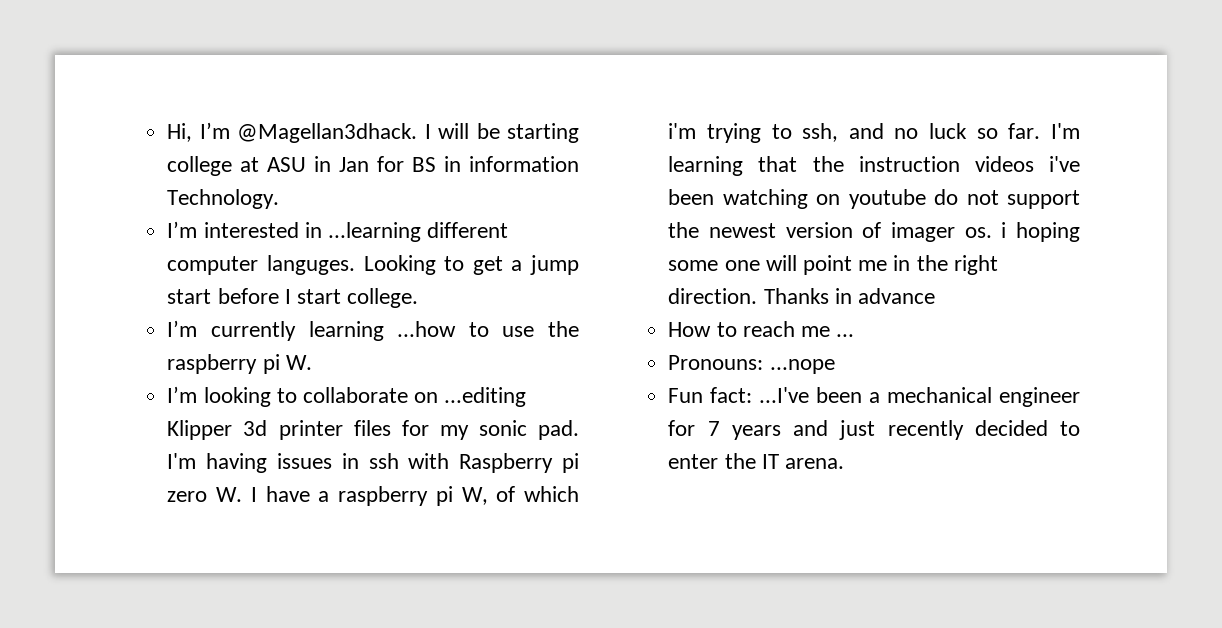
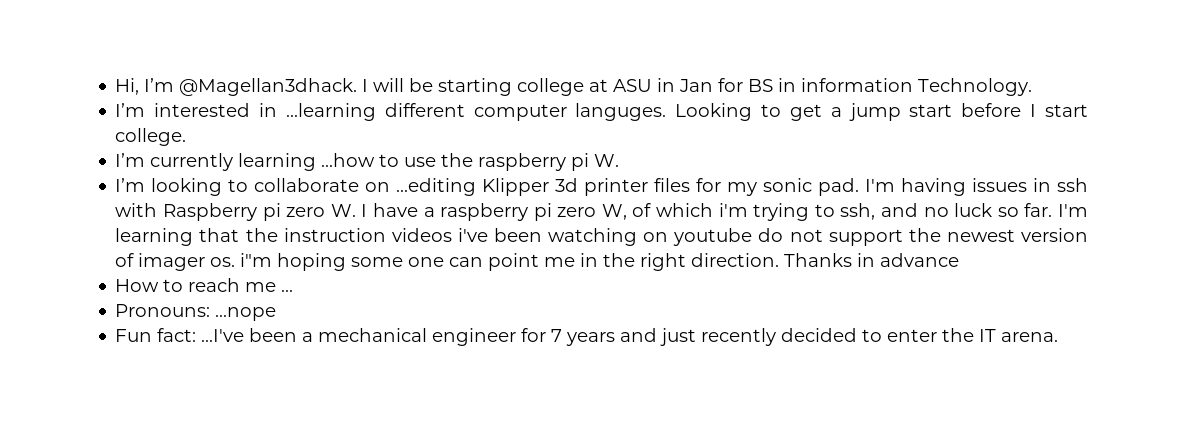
- I'm having issues in ssh with Raspberry pi zero W. I have a raspberry pi W, of which i'm trying to ssh, and no luck so far.
+ I'm having issues in ssh with Raspberry pi zero W. I have a raspberry pi zero W, of which i'm trying to ssh, and no luck so far.
- I'm learning that the instruction videos i've been watching on youtube do not support the newest version of imager os. i hoping some one will point me in the right direction.
+ I'm learning that the instruction videos i've been watching on youtube do not support the newest version of imager os. i"m hoping some one can point me in the right direction.

